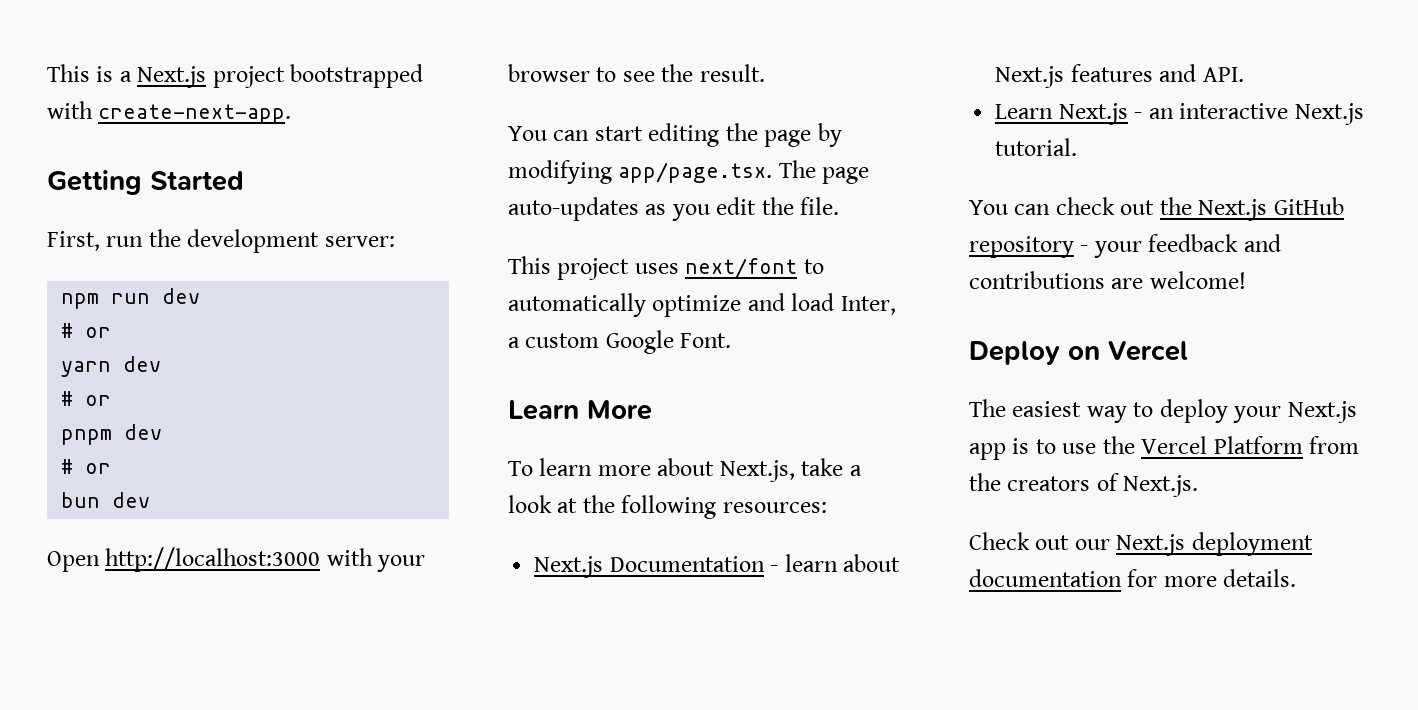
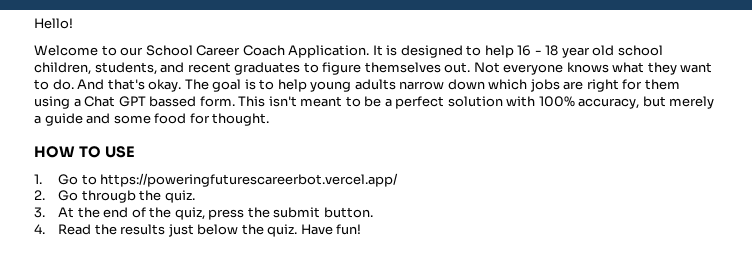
- This is a Next.js project bootstrapped with create-next-app.
- Getting Started
- First, run the development server:
- npm run dev
- # or
- yarn dev
- # or
- pnpm dev
- # or
- bun dev
- Open http://localhost:3000 with your browser to see the result.
- You can start editing the page by modifying app/page.tsx. The page auto-updates as you edit the file.
- This project uses next/font to automatically optimize and load Inter, a custom Google Font.
- Learn More
- To learn more about Next.js, take a look at the following resources:
- Next.js Documentation - learn about Next.js features and API.
- Learn Next.js - an interactive Next.js tutorial.
- You can check out the Next.js GitHub repository - your feedback and contributions are welcome!
- Deploy on Vercel
- The easiest way to deploy your Next.js app is to use the Vercel Platform from the creators of Next.js.
- Check out our Next.js deployment documentation for more details.
+ Hello!
+ Welcome to our School Career Coach Application. It is designed to help 16 - 18 year old school children, students, and recent graduates to figure themselves out. Not everyone knows what they want to do. And that's okay. The goal is to help young adults narrow down which jobs are right for them using a Chat GPT bassed form. This isn't meant to be a perfect solution with 100% accuracy, but merely a guide and some food for thought.
+ HOW TO USE
+ 1. Go to https://poweringfuturescareerbot.vercel.app/
+ 2. Go througb the quiz.
+ 3. At the end of the quiz, press the submit button.
+ 4. Read the results just below the quiz. Have fun!

